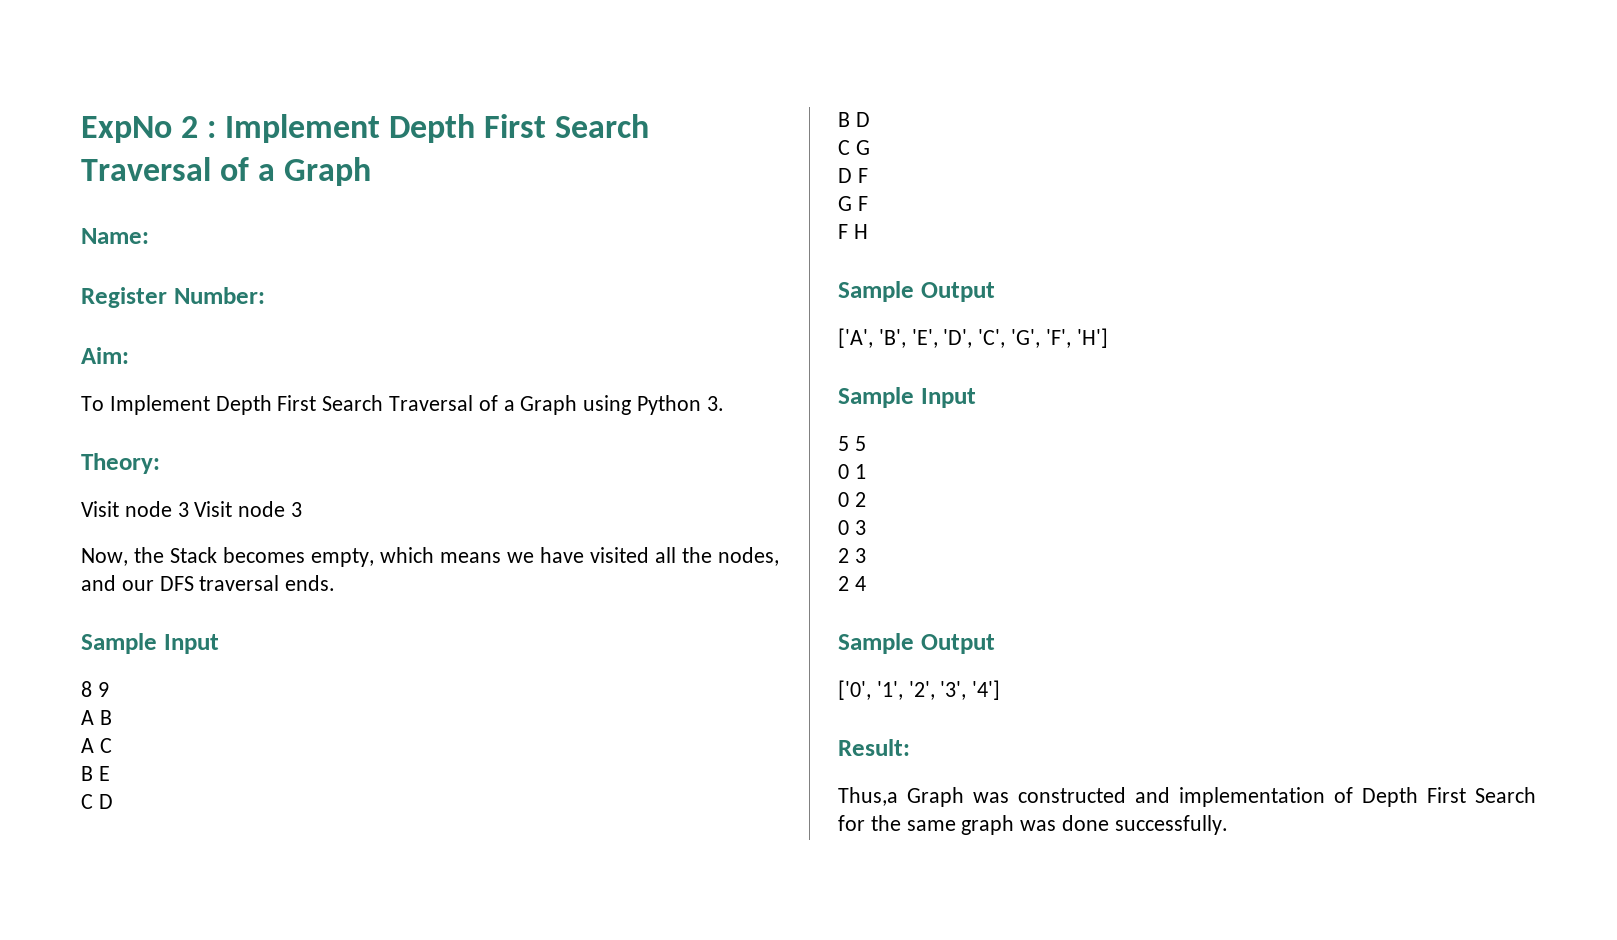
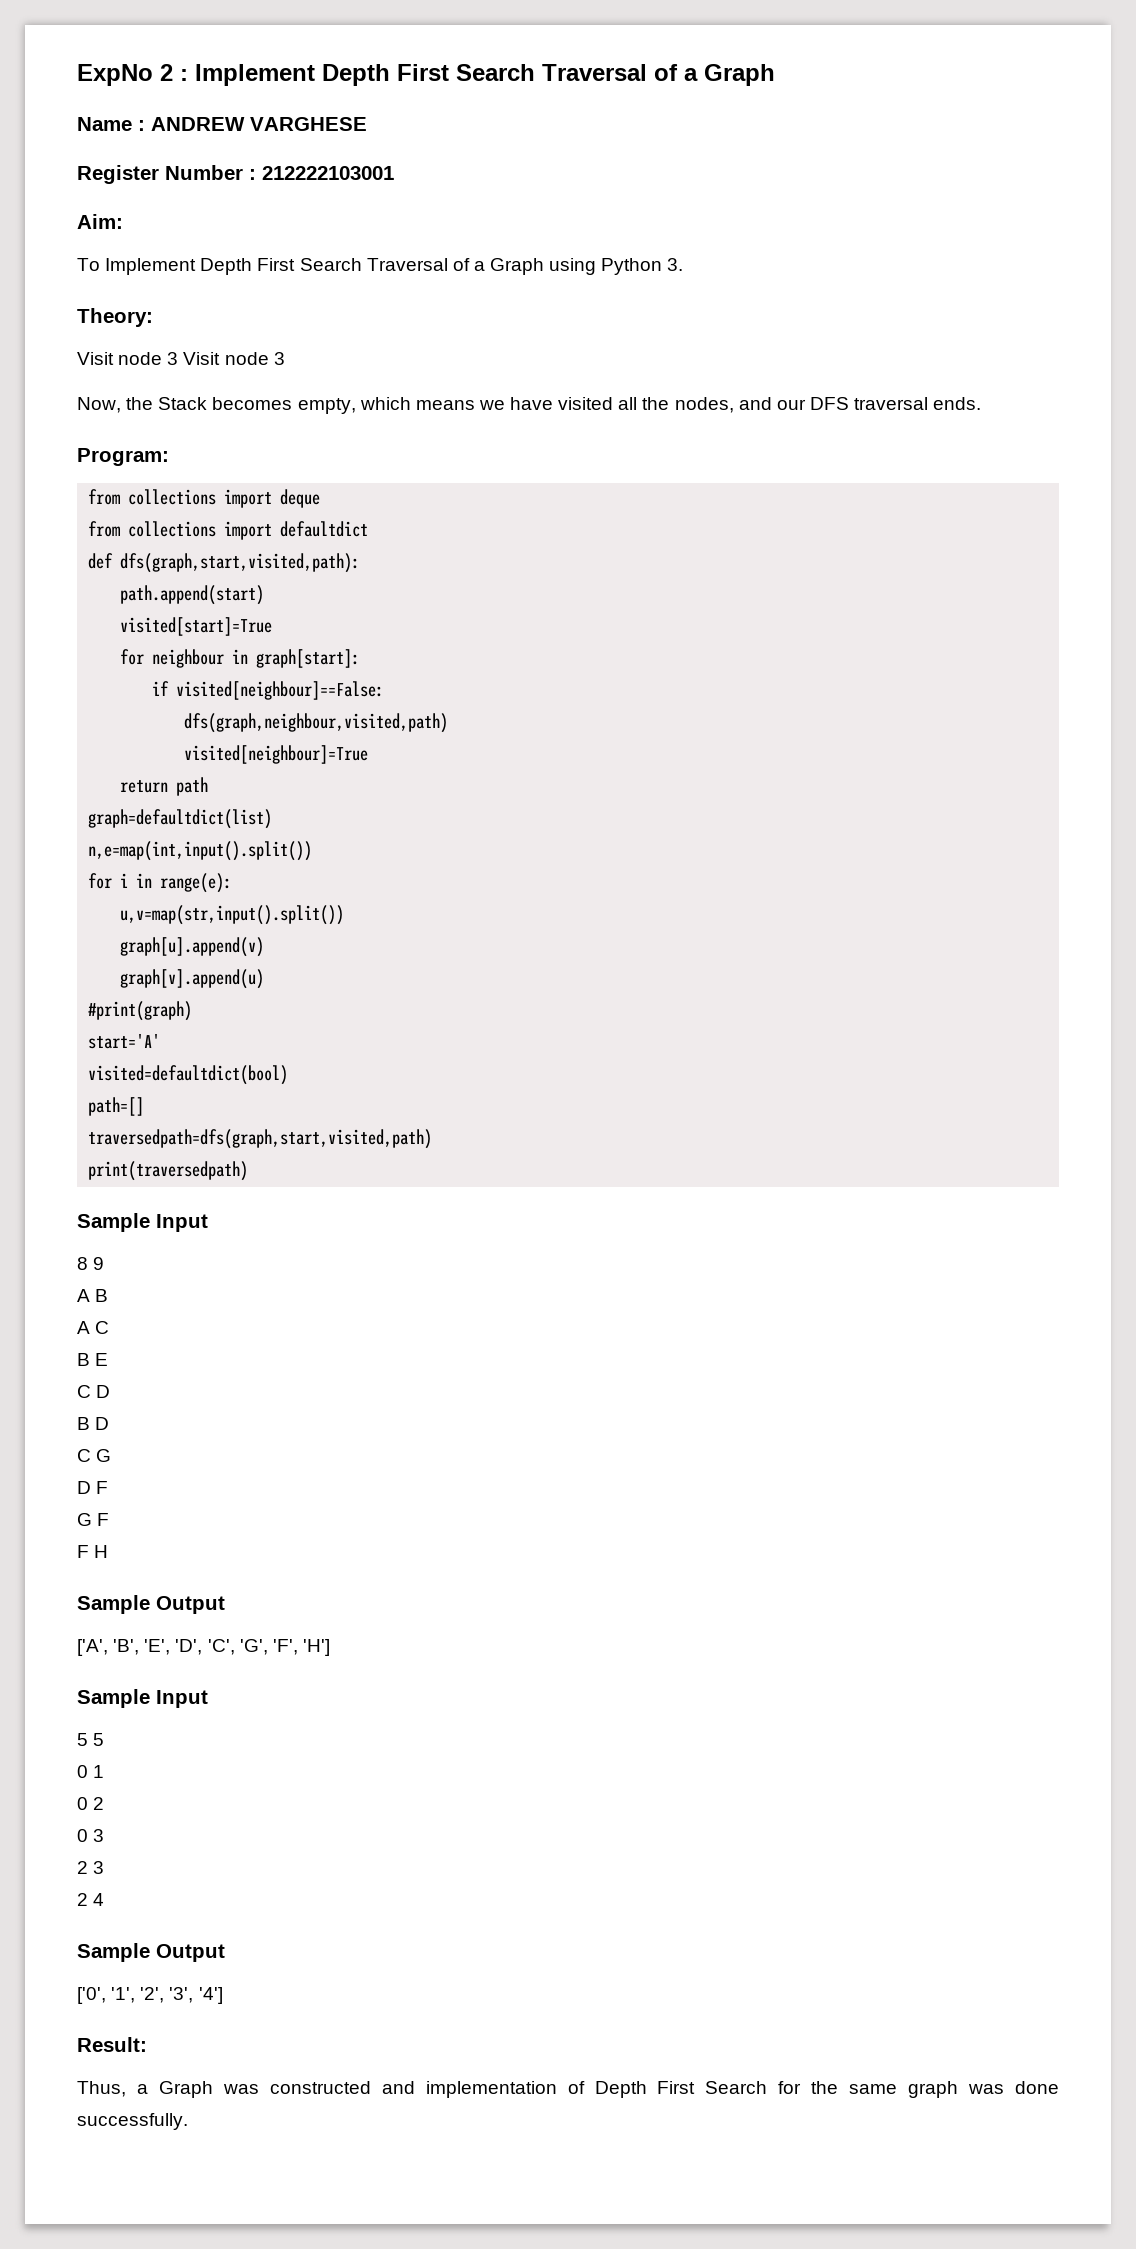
- Name:
- Register Number:
+ Name : ANDREW VARGHESE
+ Register Number : 212222103001
+ Program:
+ from collections import deque
+ from collections import defaultdict
+ def dfs(graph,start,visited,path):
+ path.append(start)
+ visited[start]=True
+ for neighbour in graph[start]:
+ if visited[neighbour]==False:
+ dfs(graph,neighbour,visited,path)
+ visited[neighbour]=True
+ return path
+ graph=defaultdict(list)
+ n,e=map(int,input().split())
+ for i in range(e):
+ u,v=map(str,input().split())
+ graph[u].append(v)
+ graph[v].append(u)
+ #print(graph)
+ start='A'
+ visited=defaultdict(bool)
+ path=[]
+ traversedpath=dfs(graph,start,visited,path)
+ print(traversedpath)
- Thus,a Graph was constructed and implementation of Depth First Search for the same graph was done successfully.
+ Thus, a Graph was constructed and implementation of Depth First Search for the same graph was done successfully.

